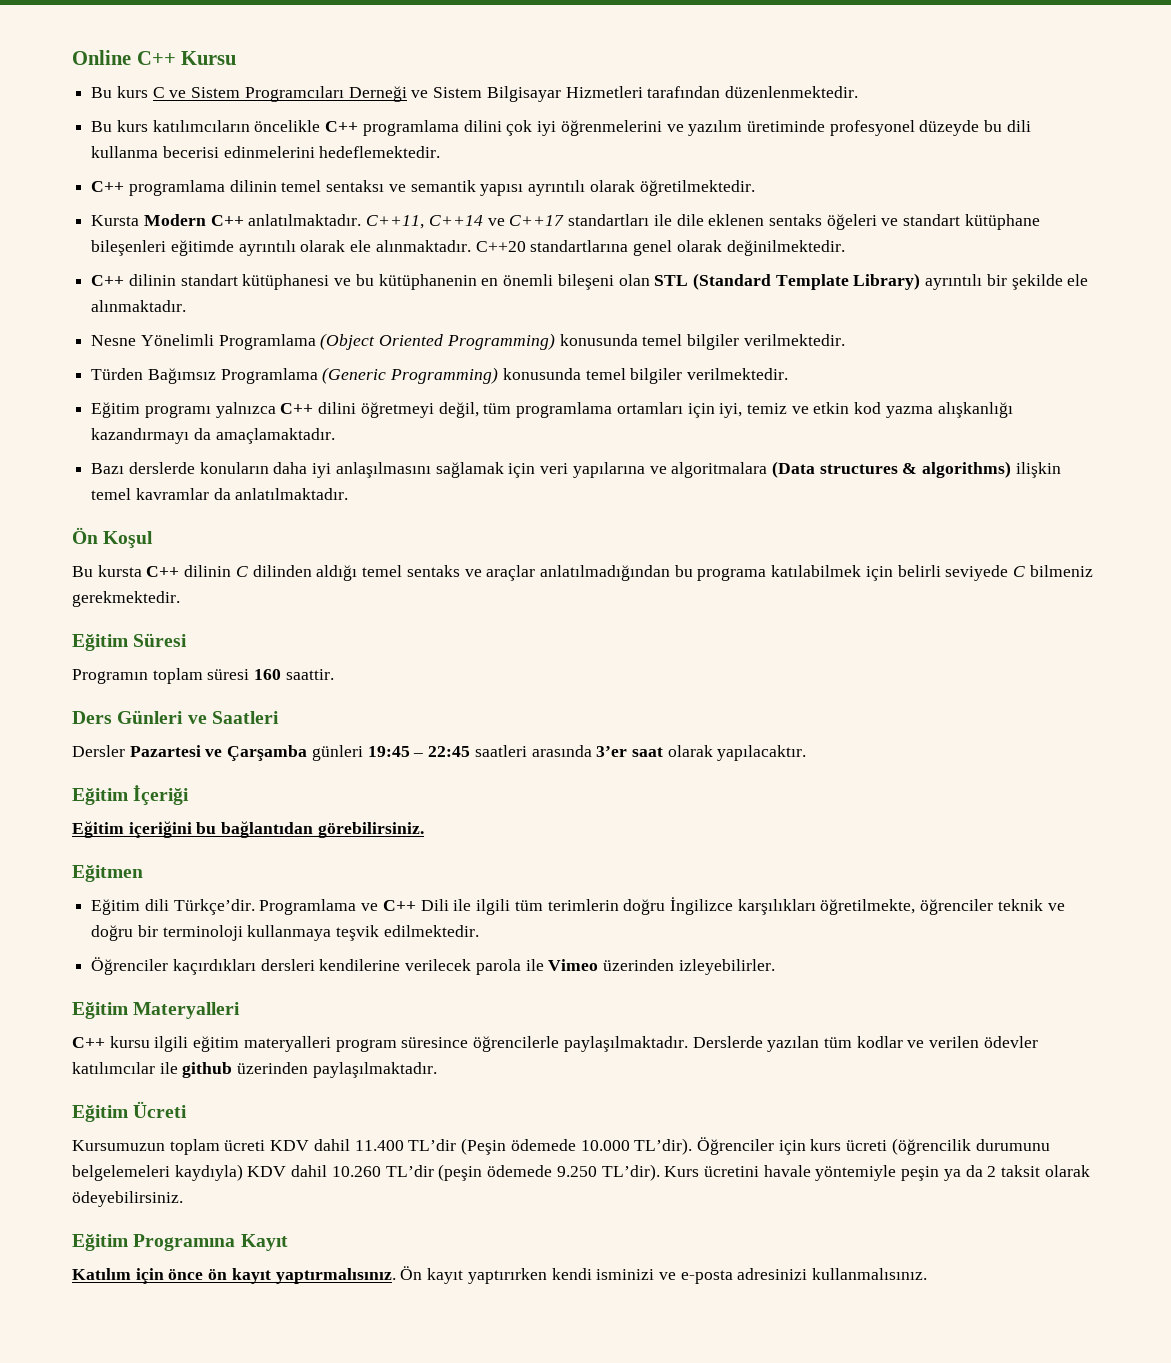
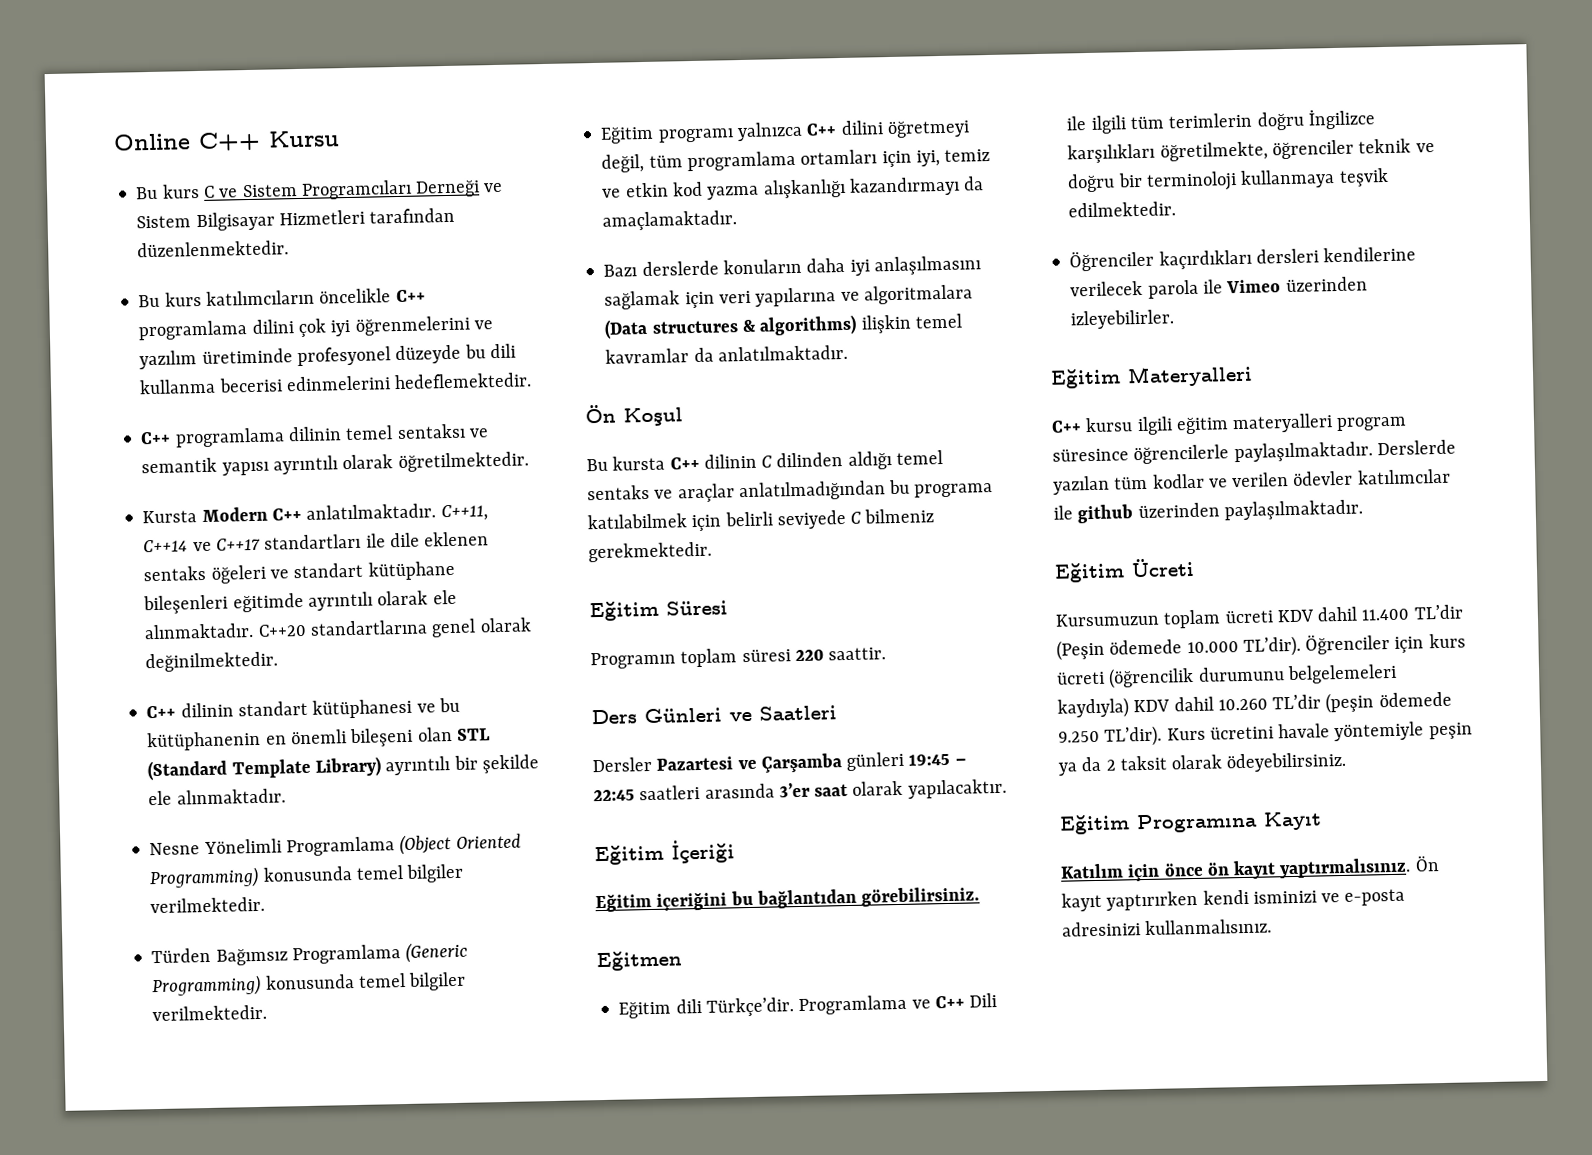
- Programın toplam süresi 160 saattir.
+ Programın toplam süresi 220 saattir.

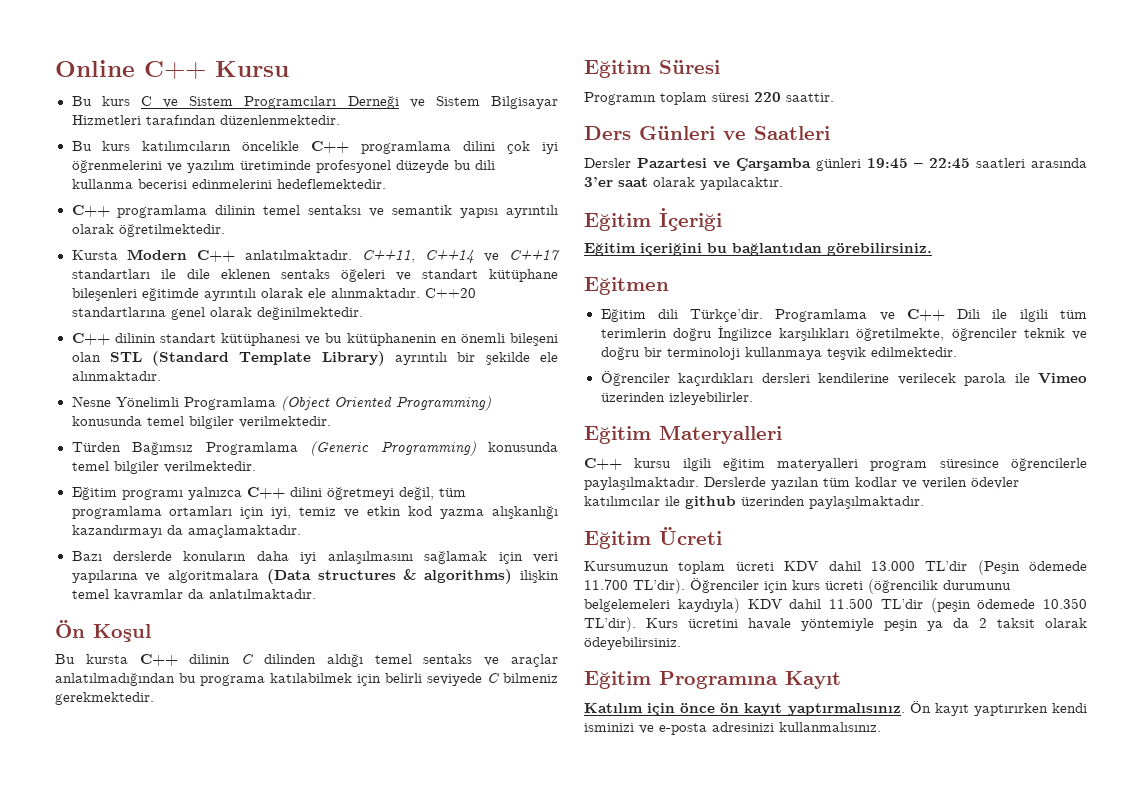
- Kursumuzun toplam ücreti KDV dahil 11.400 TL’dir (Peşin ödemede 10.000 TL’dir).
+ Kursumuzun toplam ücreti KDV dahil 13.000 TL’dir (Peşin ödemede 11.700 TL’dir).
- Öğrenciler için kurs ücreti (öğrencilik durumunu belgelemeleri kaydıyla) KDV dahil 10.260 TL’dir (peşin ödemede 9.250 TL’dir).
+ Öğrenciler için kurs ücreti (öğrencilik durumunu belgelemeleri kaydıyla) KDV dahil 11.500 TL’dir (peşin ödemede 10.350 TL’dir).

